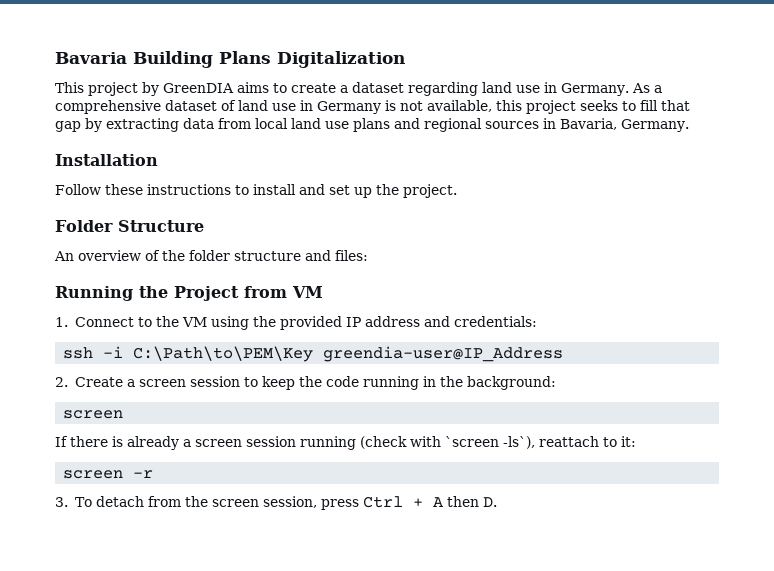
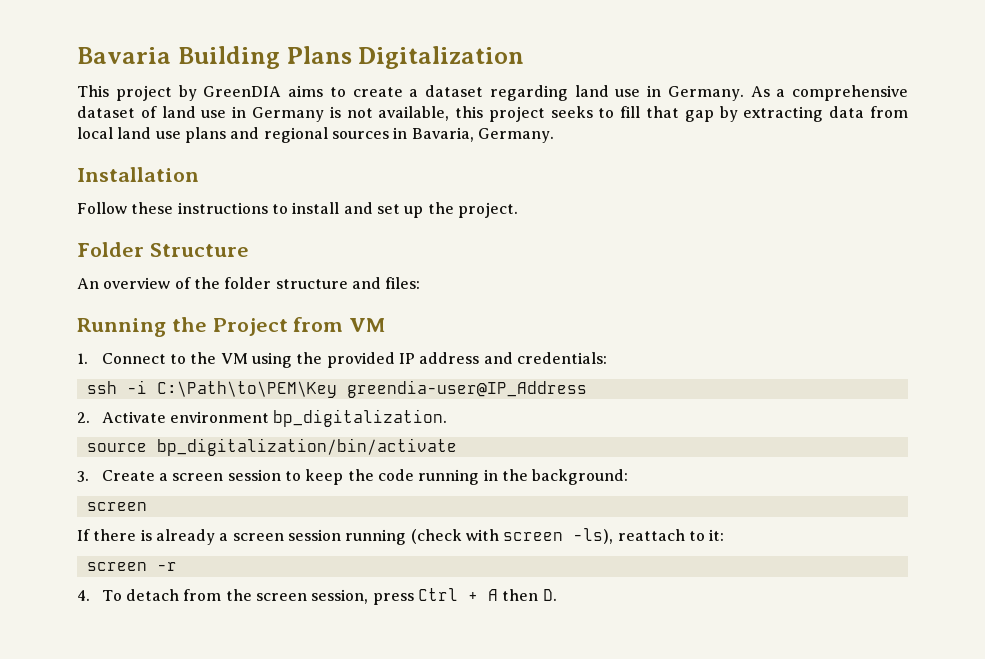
- 2. Create a screen session to keep the code running in the background:
+ 2. Activate environment bp_digitalization.
+ source bp_digitalization/bin/activate
+ 3. Create a screen session to keep the code running in the background:
- If there is already a screen session running (check with `screen -ls`), reattach to it:
+ If there is already a screen session running (check with screen -ls), reattach to it:
- 3. To detach from the screen session, press Ctrl + A then D.
+ 4. To detach from the screen session, press Ctrl + A then D.

